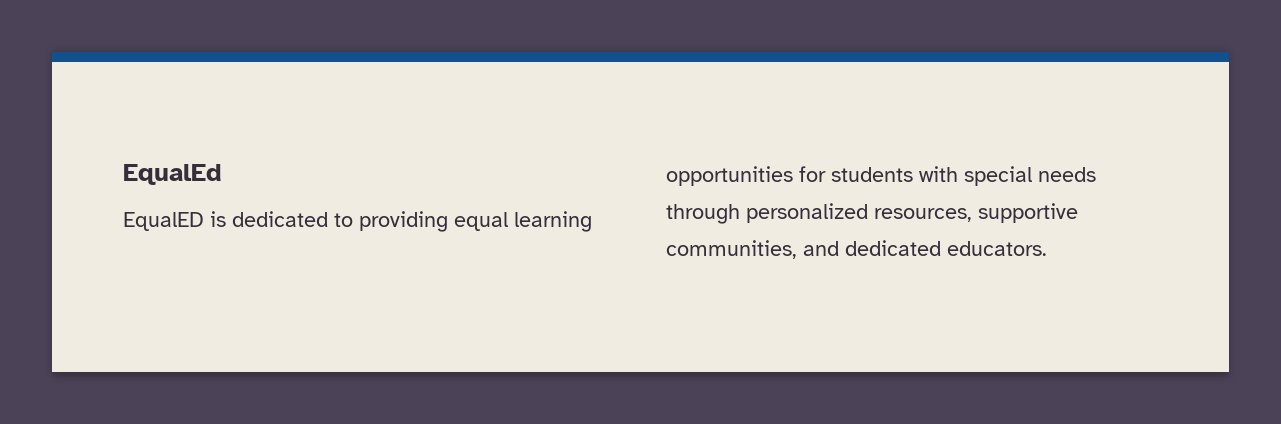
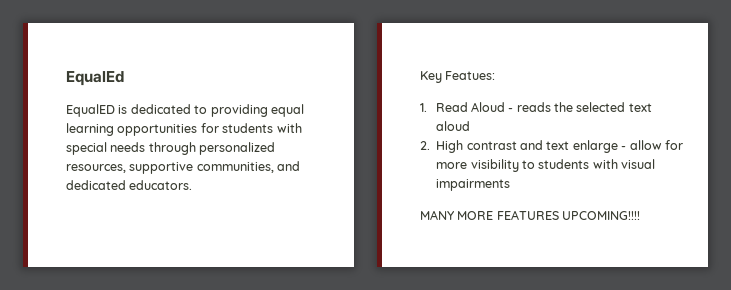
+ Key Featues:
+ 1. Read Aloud - reads the selected text aloud
+ 2. High contrast and text enlarge - allow for more visibility to students with visual impairments
+ MANY MORE FEATURES UPCOMING!!!!

